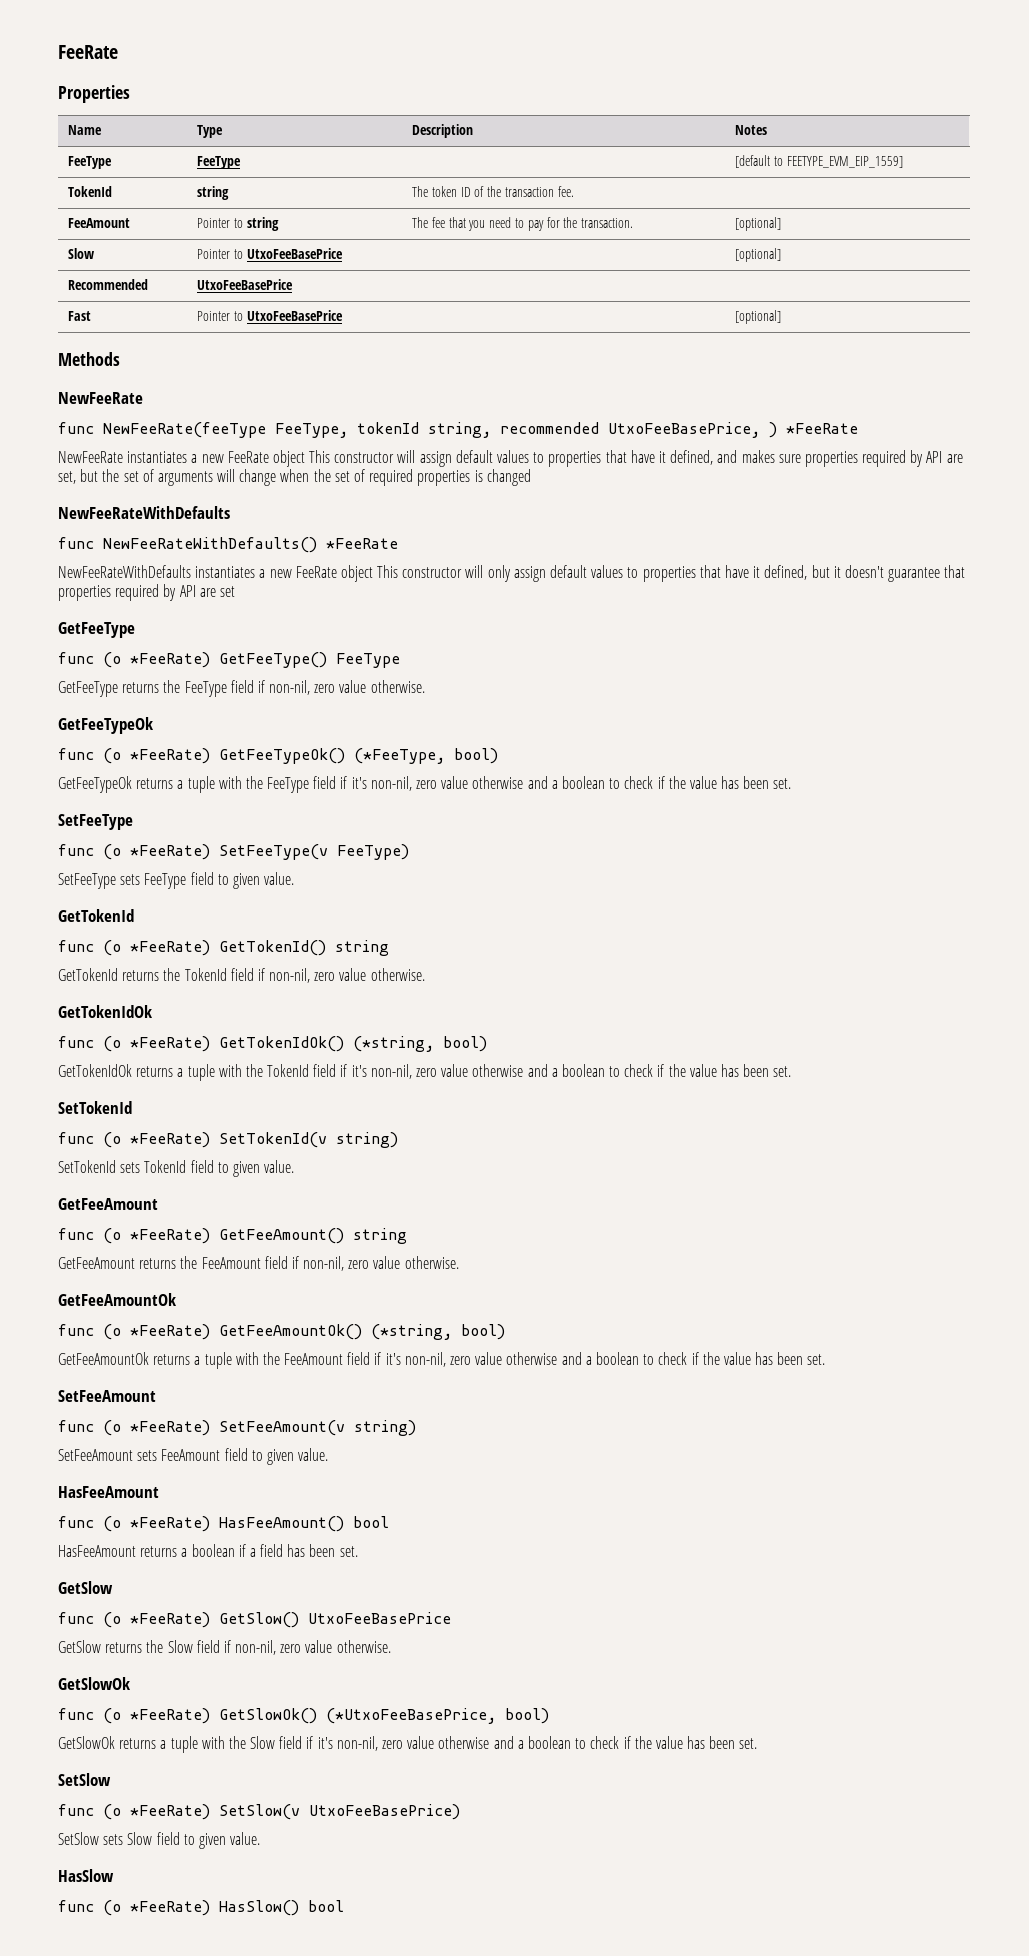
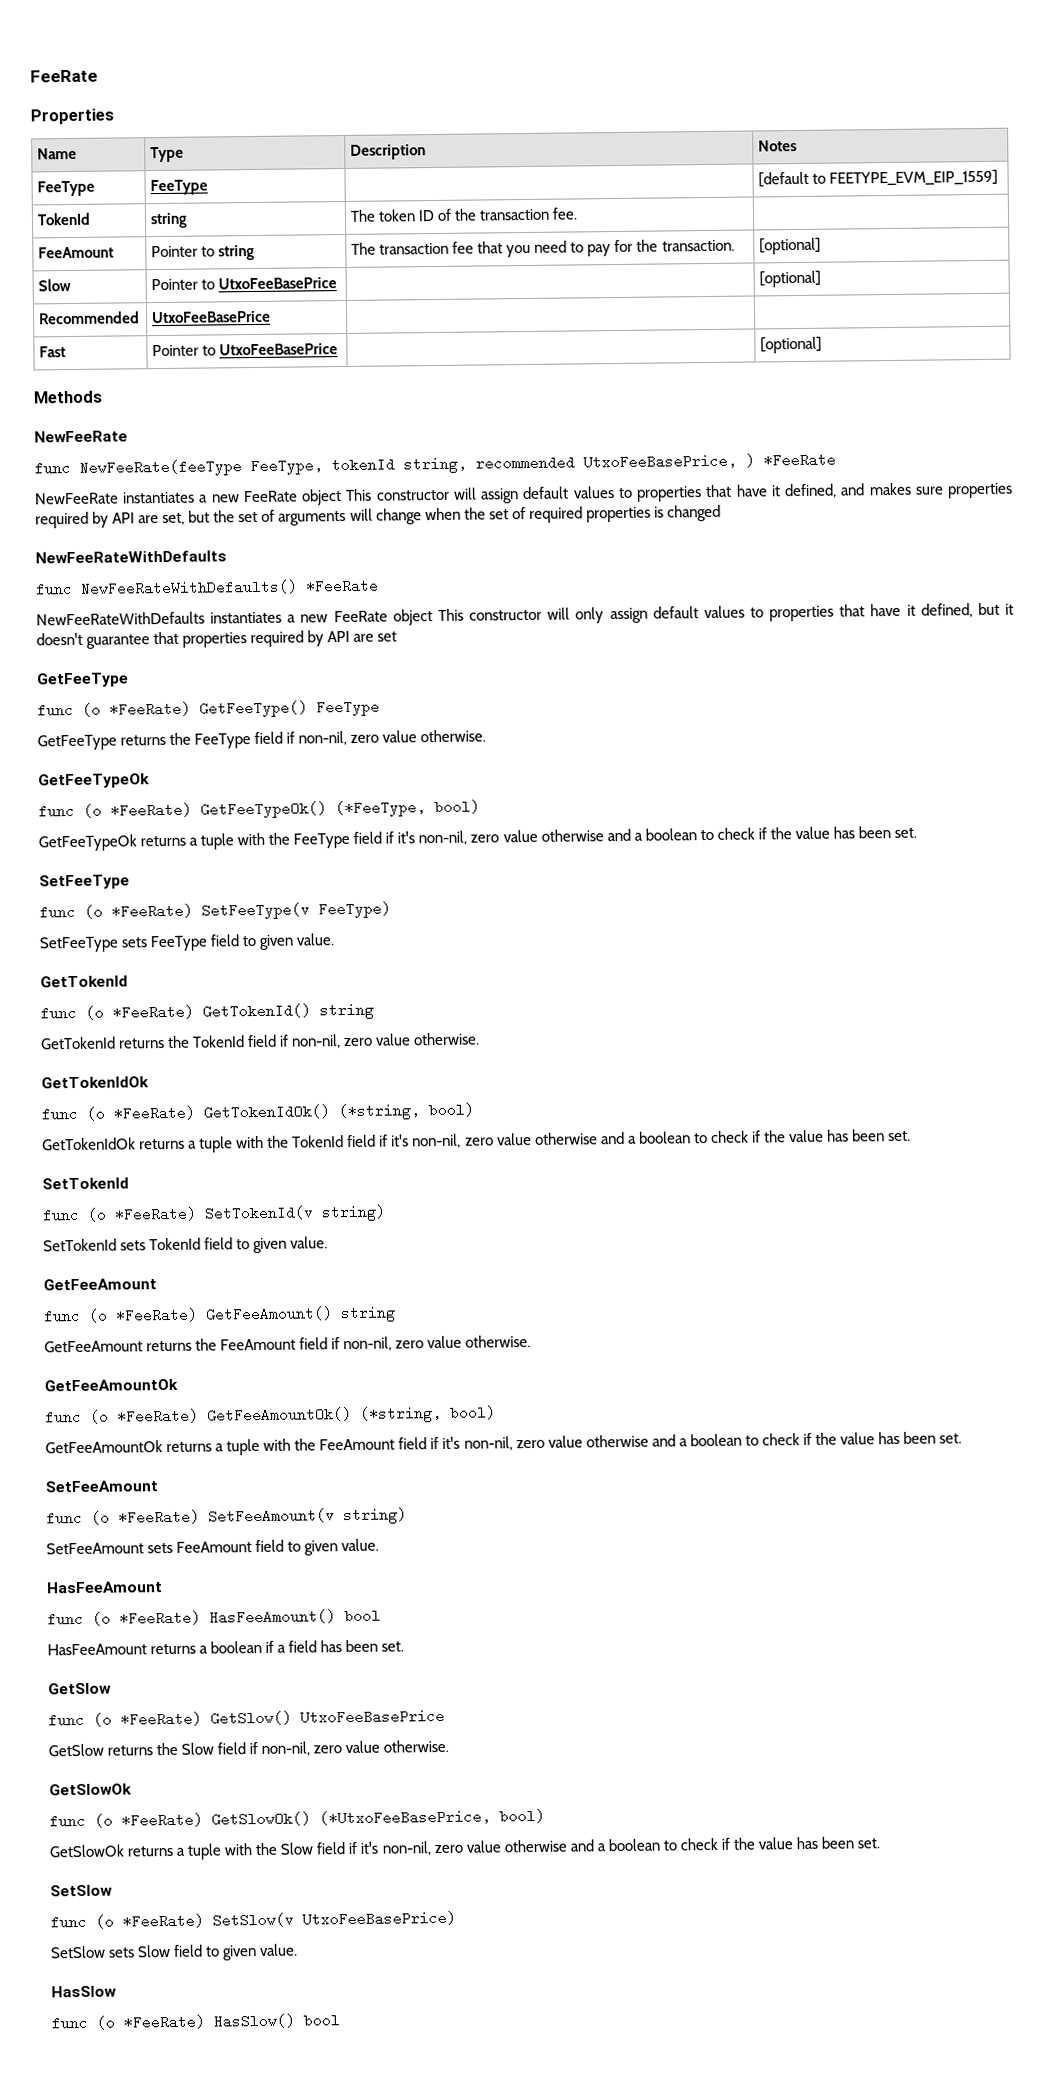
- FeeAmount | Pointer to string | The fee that you need to pay for the transaction. | [optional]
+ FeeAmount | Pointer to string | The transaction fee that you need to pay for the transaction. | [optional]

